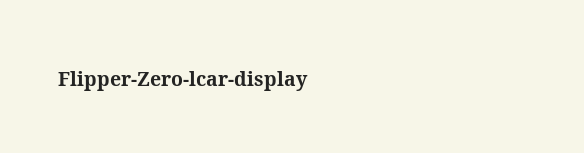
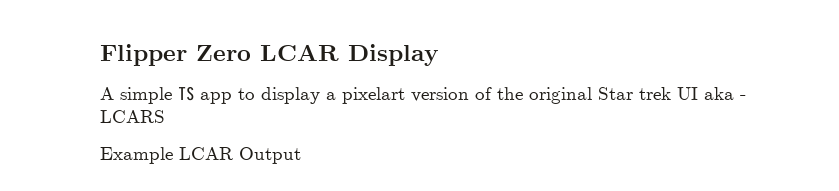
- Flipper-Zero-lcar-display
+ Flipper Zero LCAR Display
+ A simple TS app to display a pixelart version of the original Star trek UI aka - LCARS
+ Example LCAR Output

